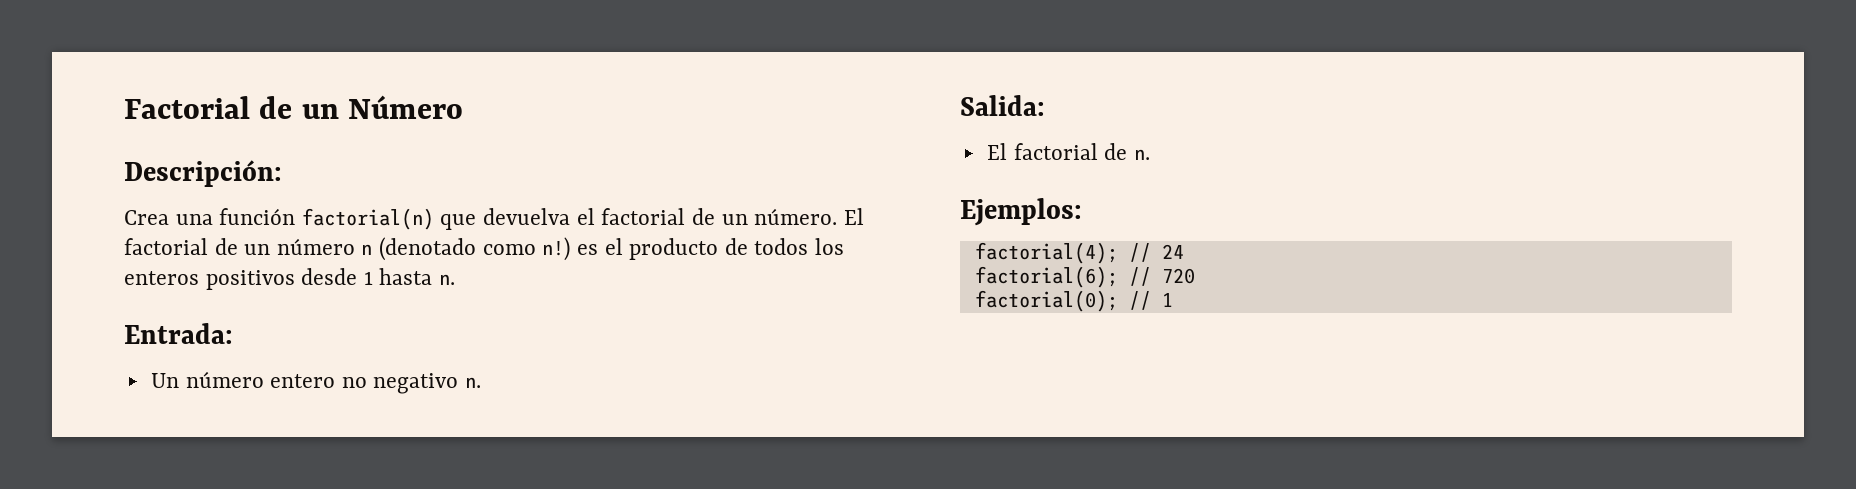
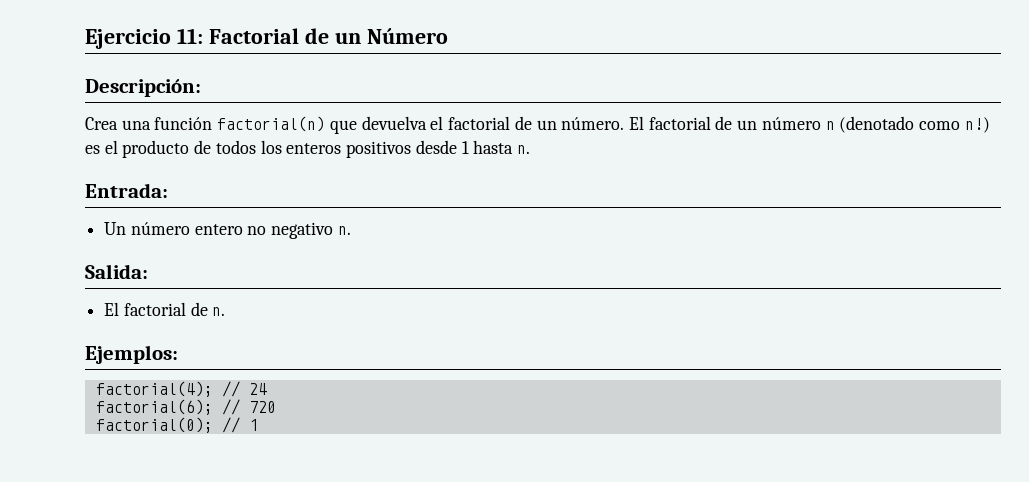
- Factorial de un Número
+ Ejercicio 11: Factorial de un Número

